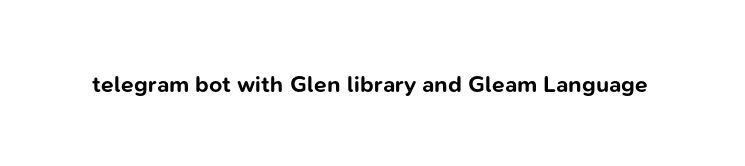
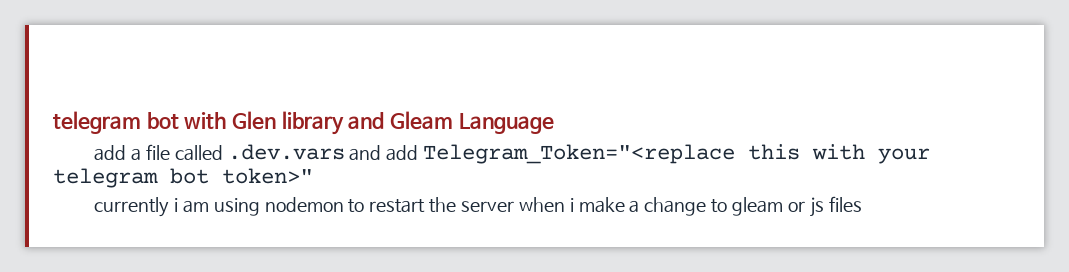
+ add a file called .dev.vars and add Telegram_Token="<replace this with your telegram bot token>"
+ currently i am using nodemon to restart the server when i make a change to gleam or js files

